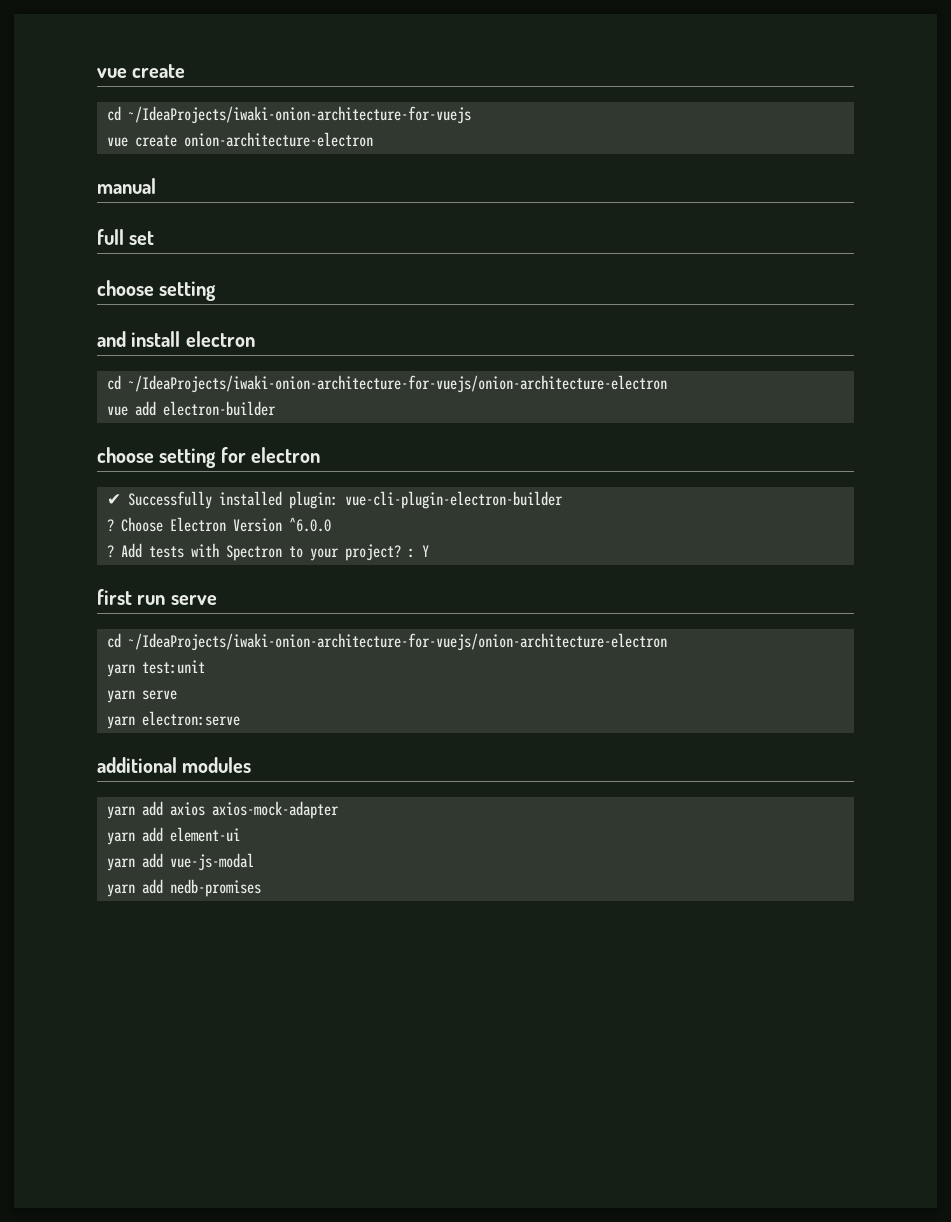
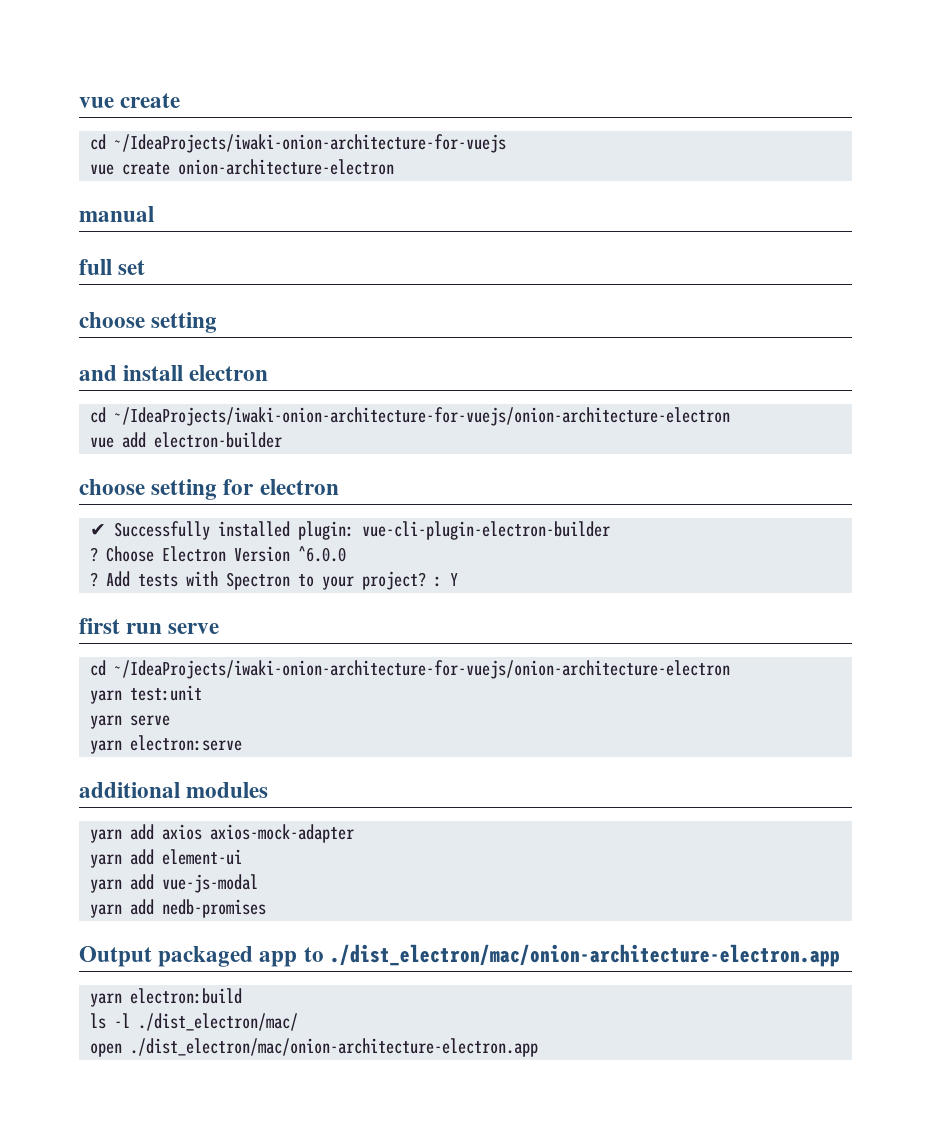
+ Output packaged app to ./dist_electron/mac/onion-architecture-electron.app
+ yarn electron:build
+ ls -l ./dist_electron/mac/
+ open ./dist_electron/mac/onion-architecture-electron.app

